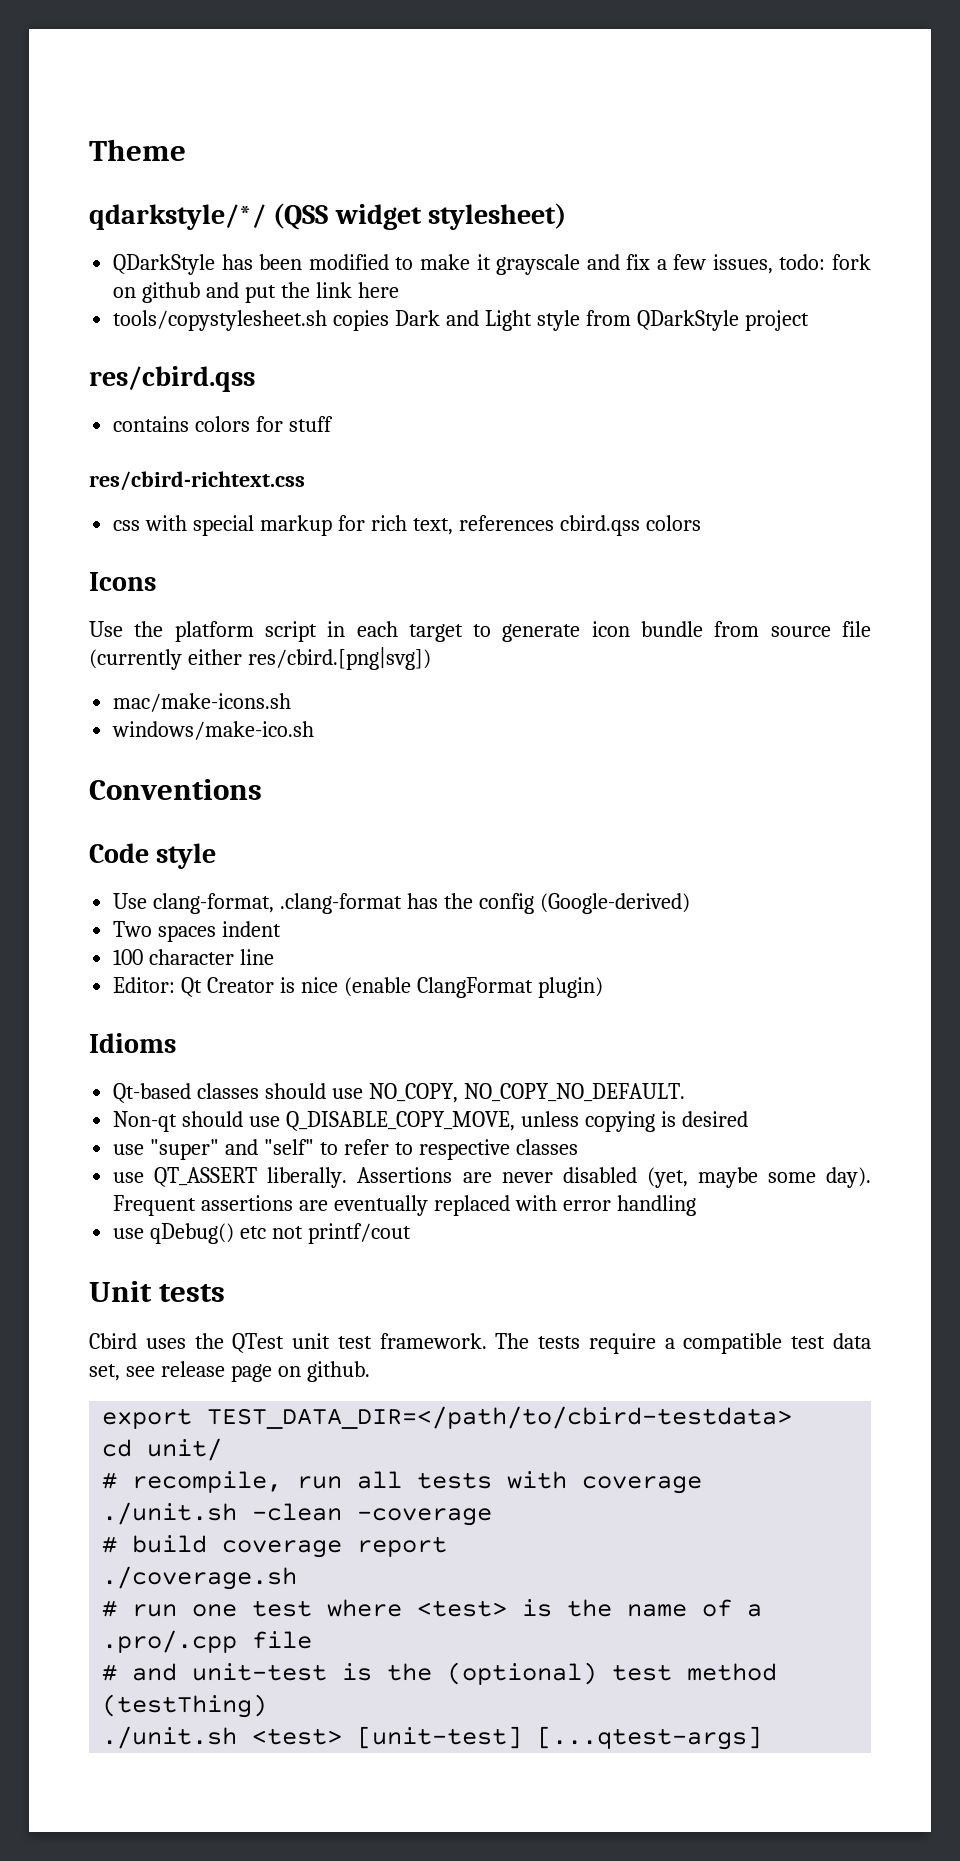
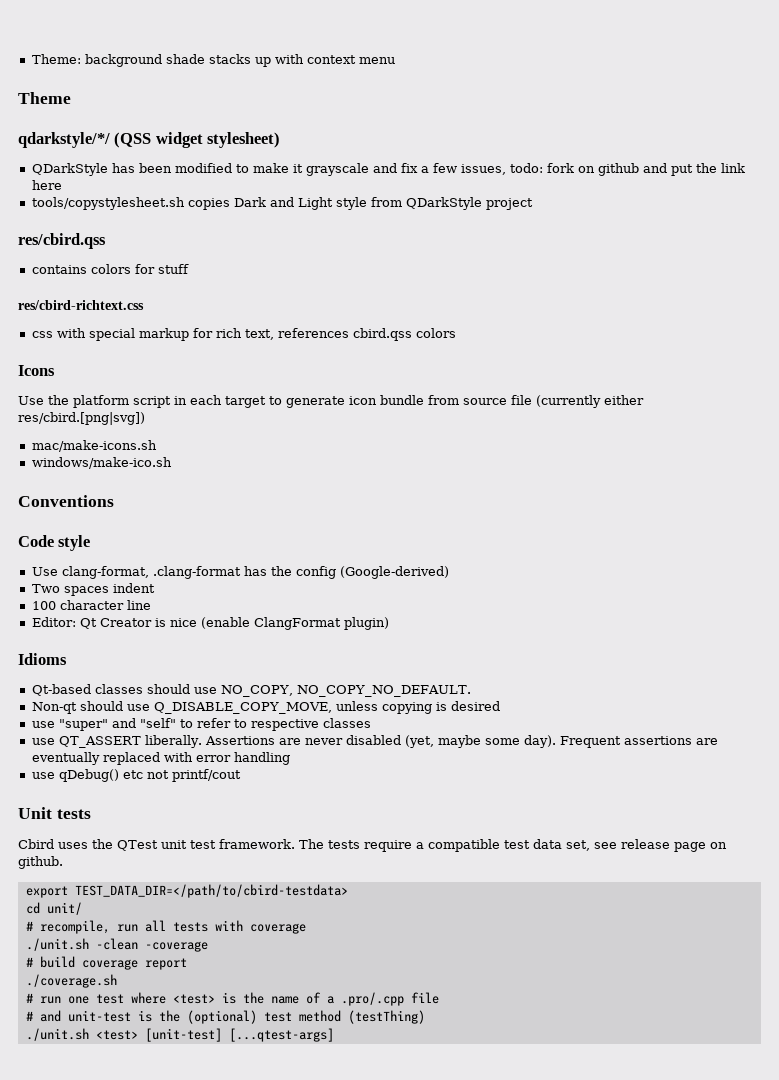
+ Theme: background shade stacks up with context menu

